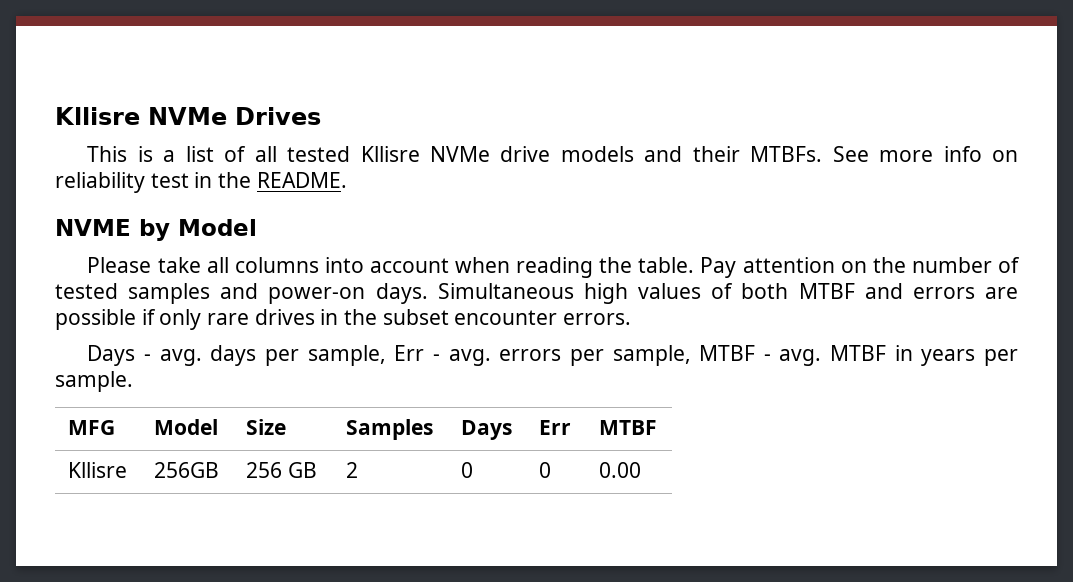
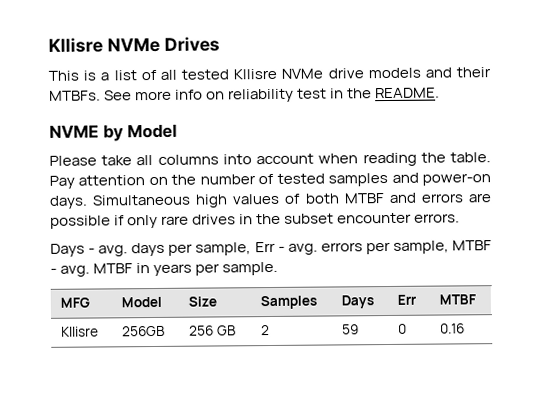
- Kllisre | 256GB | 256 GB | 2 | 0 | 0 | 0.00
+ Kllisre | 256GB | 256 GB | 2 | 59 | 0 | 0.16

